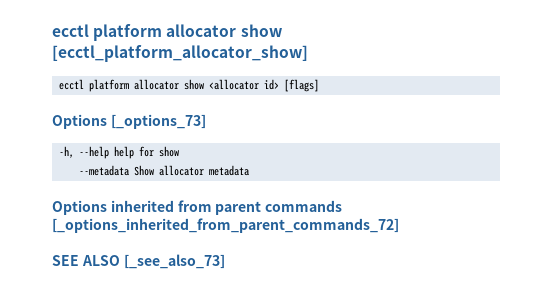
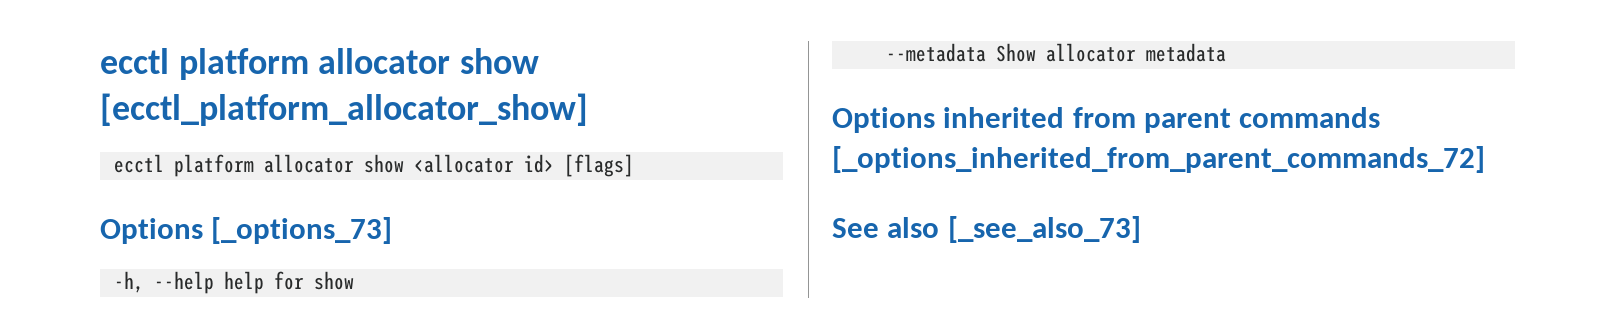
- SEE ALSO [_see_also_73]
+ See also [_see_also_73]

